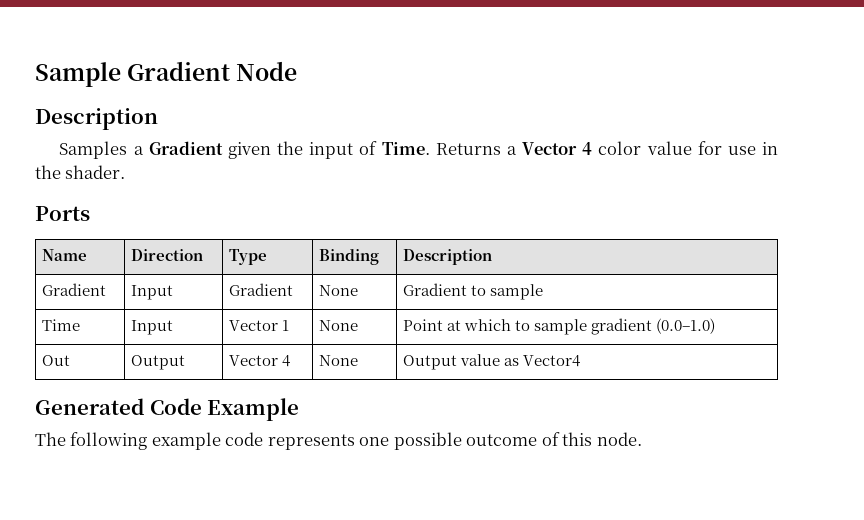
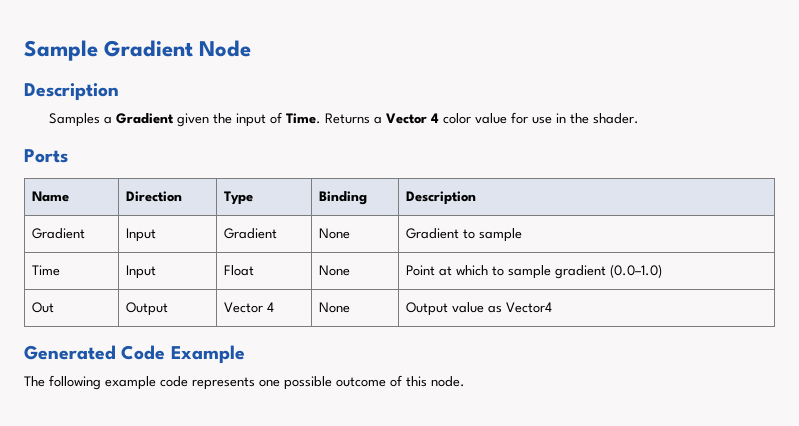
- Time | Input | Vector 1 | None | Point at which to sample gradient (0.0–1.0)
+ Time | Input | Float | None | Point at which to sample gradient (0.0–1.0)

